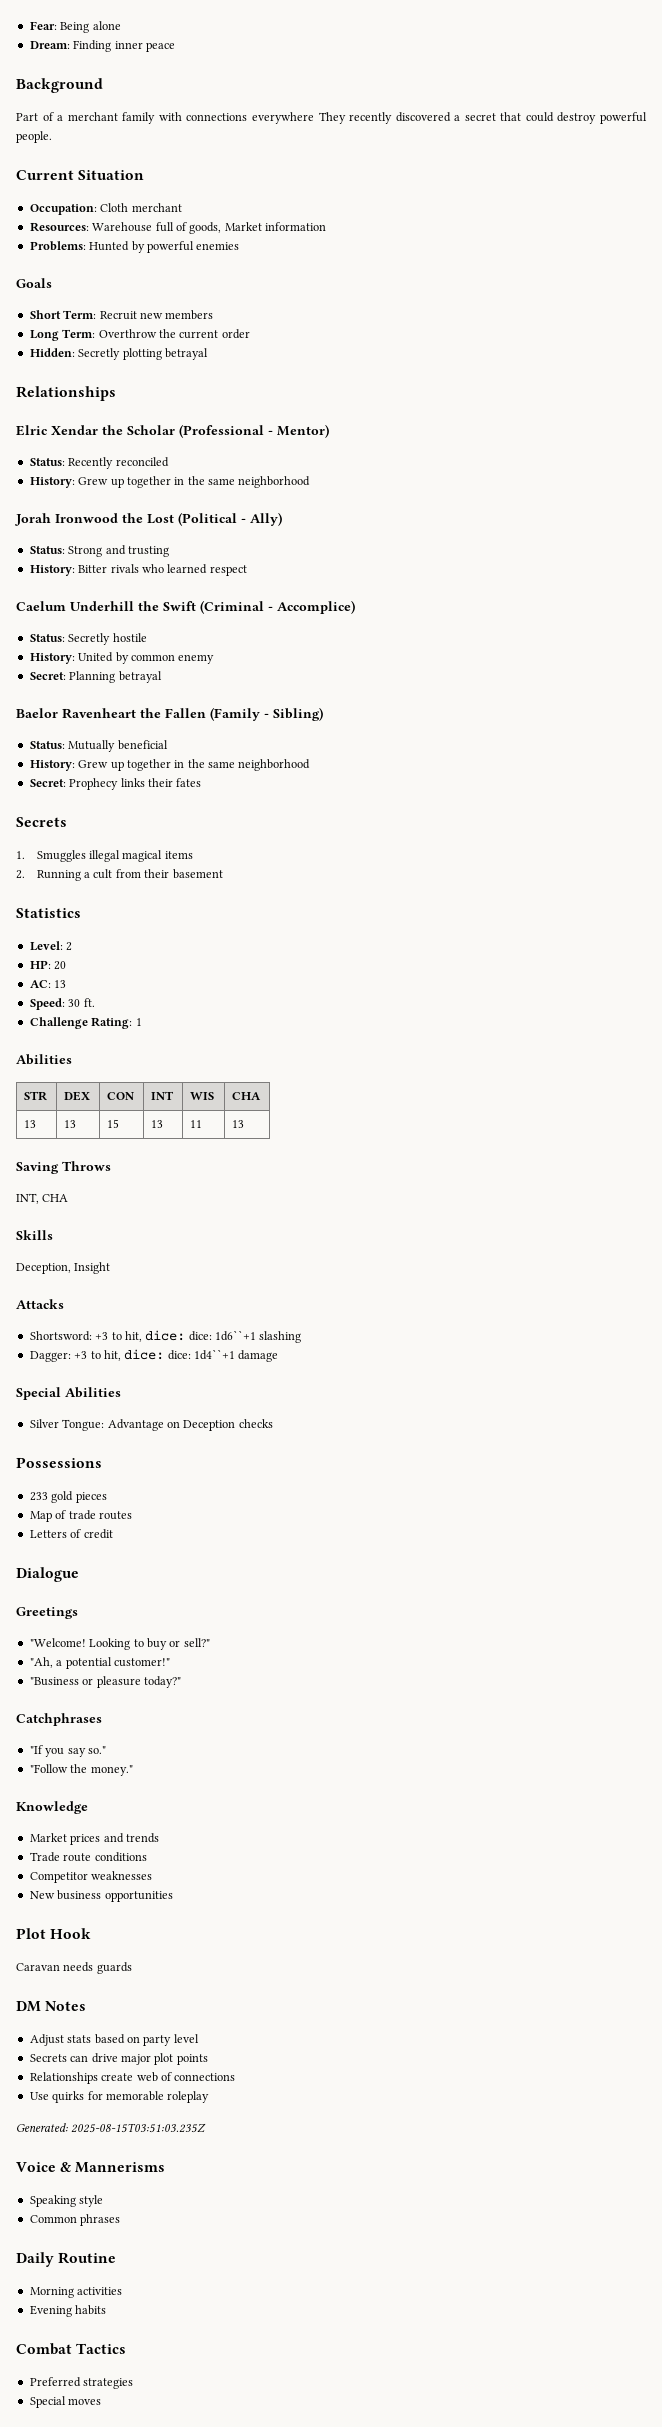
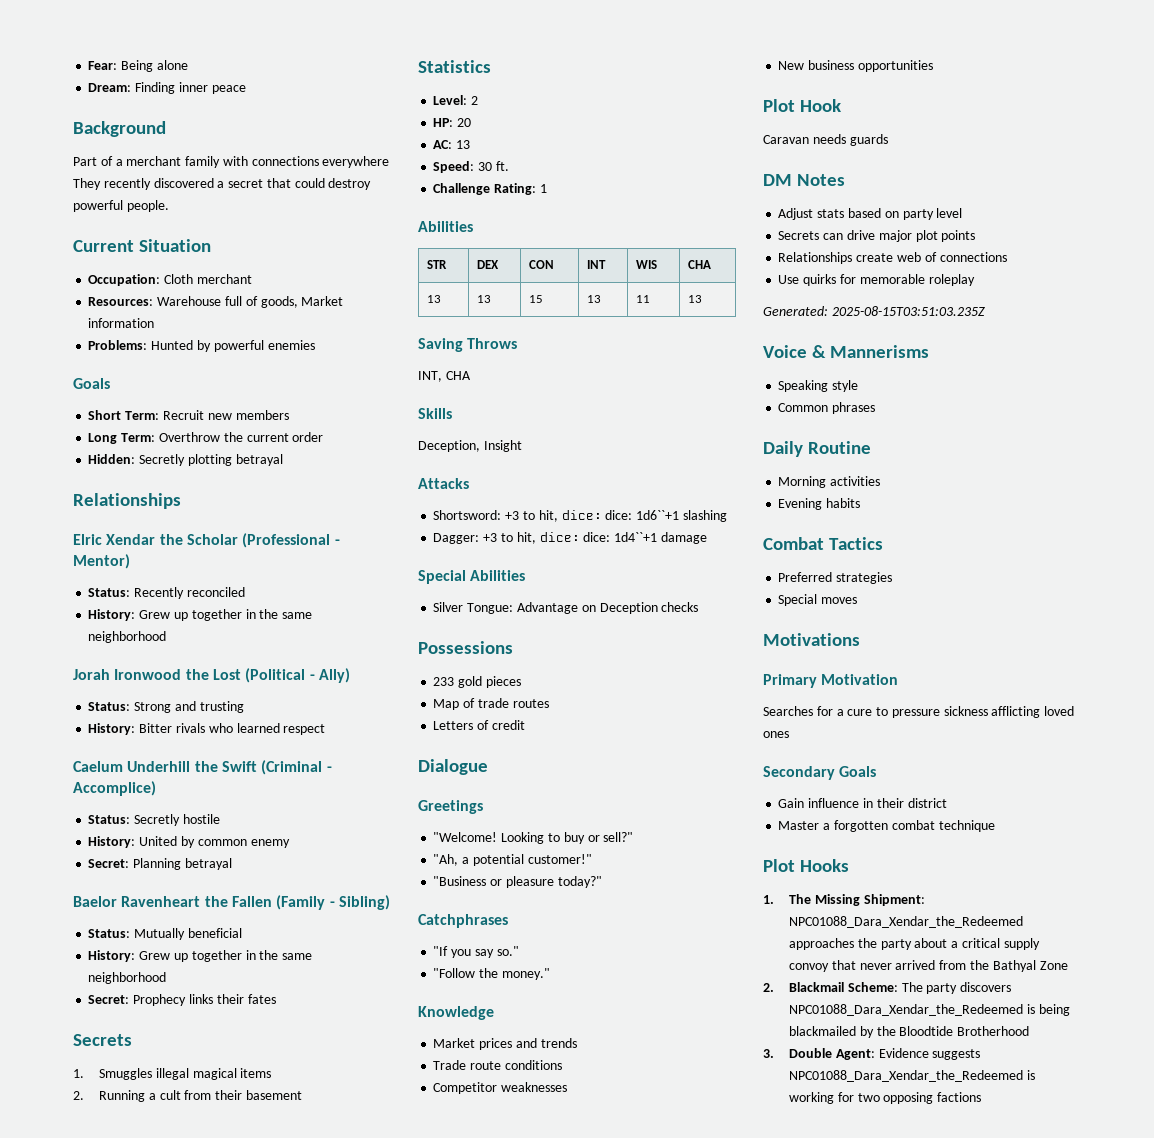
+ Motivations
+ Primary Motivation
+ Searches for a cure to pressure sickness afflicting loved ones
+ Secondary Goals
+ Gain influence in their district
+ Master a forgotten combat technique
+ Plot Hooks
+ 1. The Missing Shipment: NPC01088_Dara_Xendar_the_Redeemed approaches the party about a critical supply convoy that never arrived from the Bathyal Zone
+ 2. Blackmail Scheme: The party discovers NPC01088_Dara_Xendar_the_Redeemed is being blackmailed by the Bloodtide Brotherhood
+ 3. Double Agent: Evidence suggests NPC01088_Dara_Xendar_the_Redeemed is working for two opposing factions

